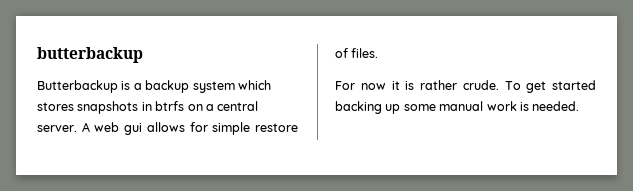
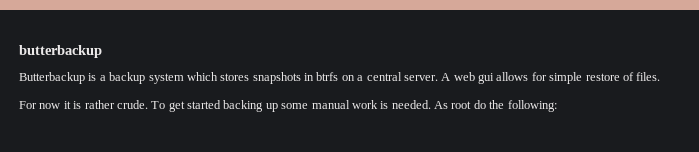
+ As root do the following:

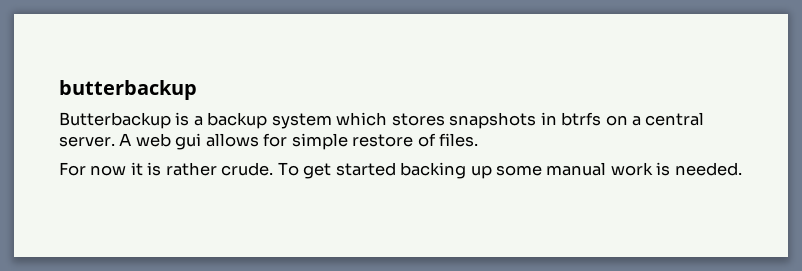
- As root do the following:

